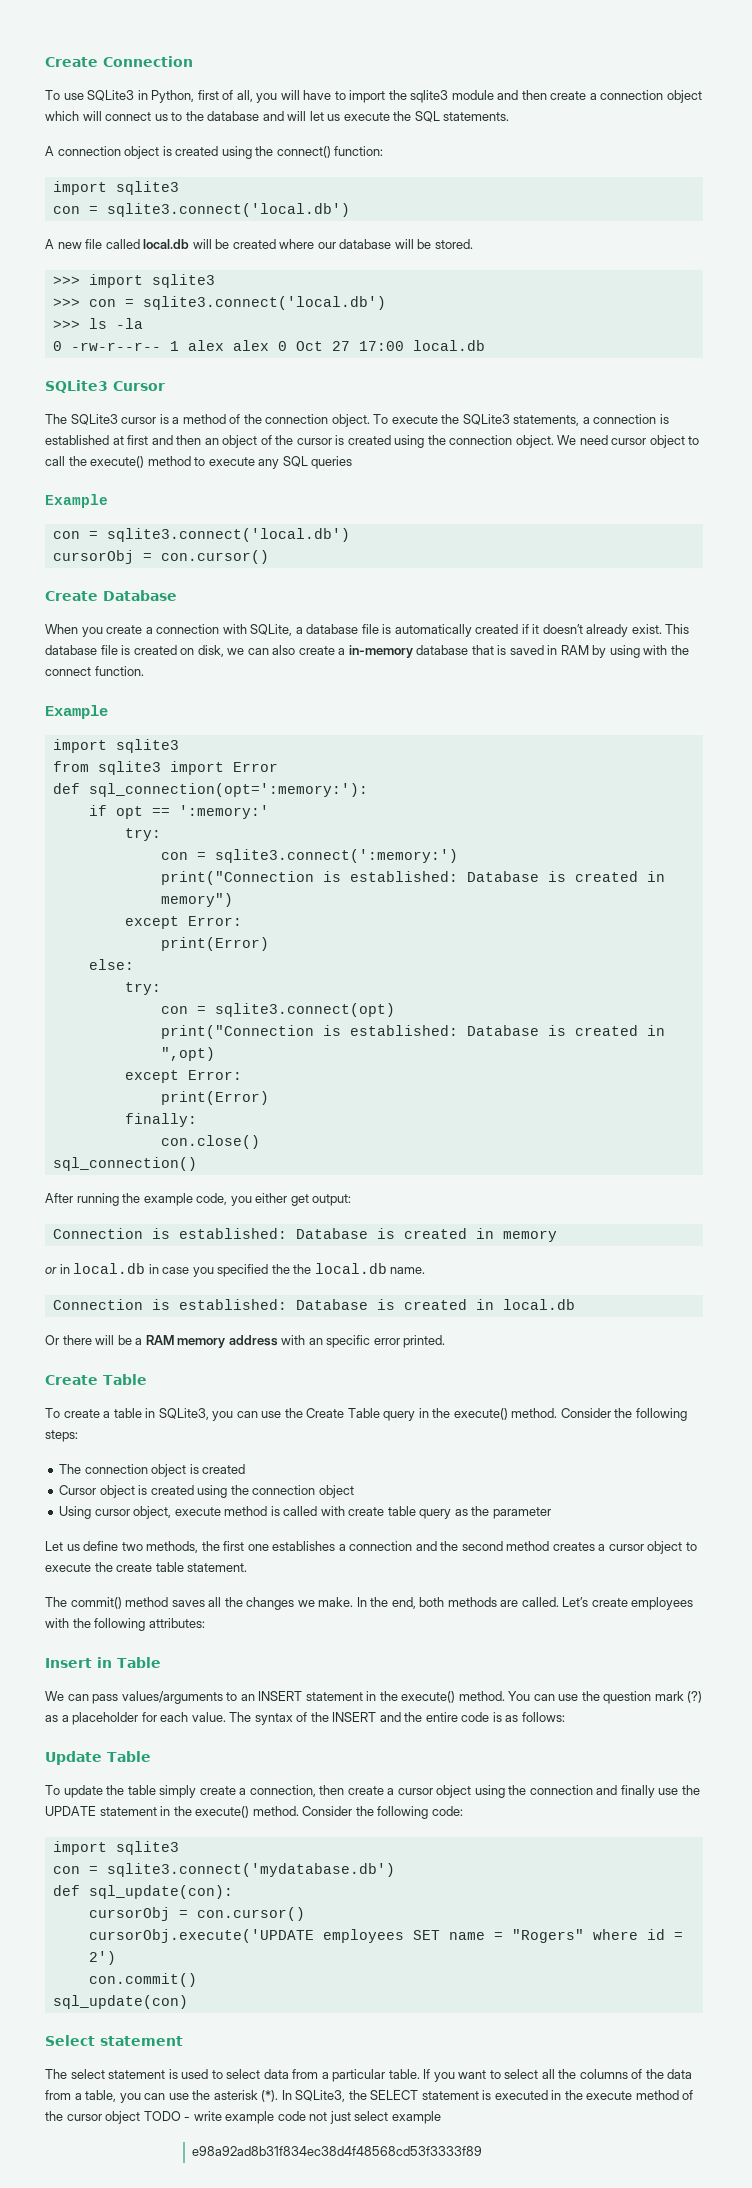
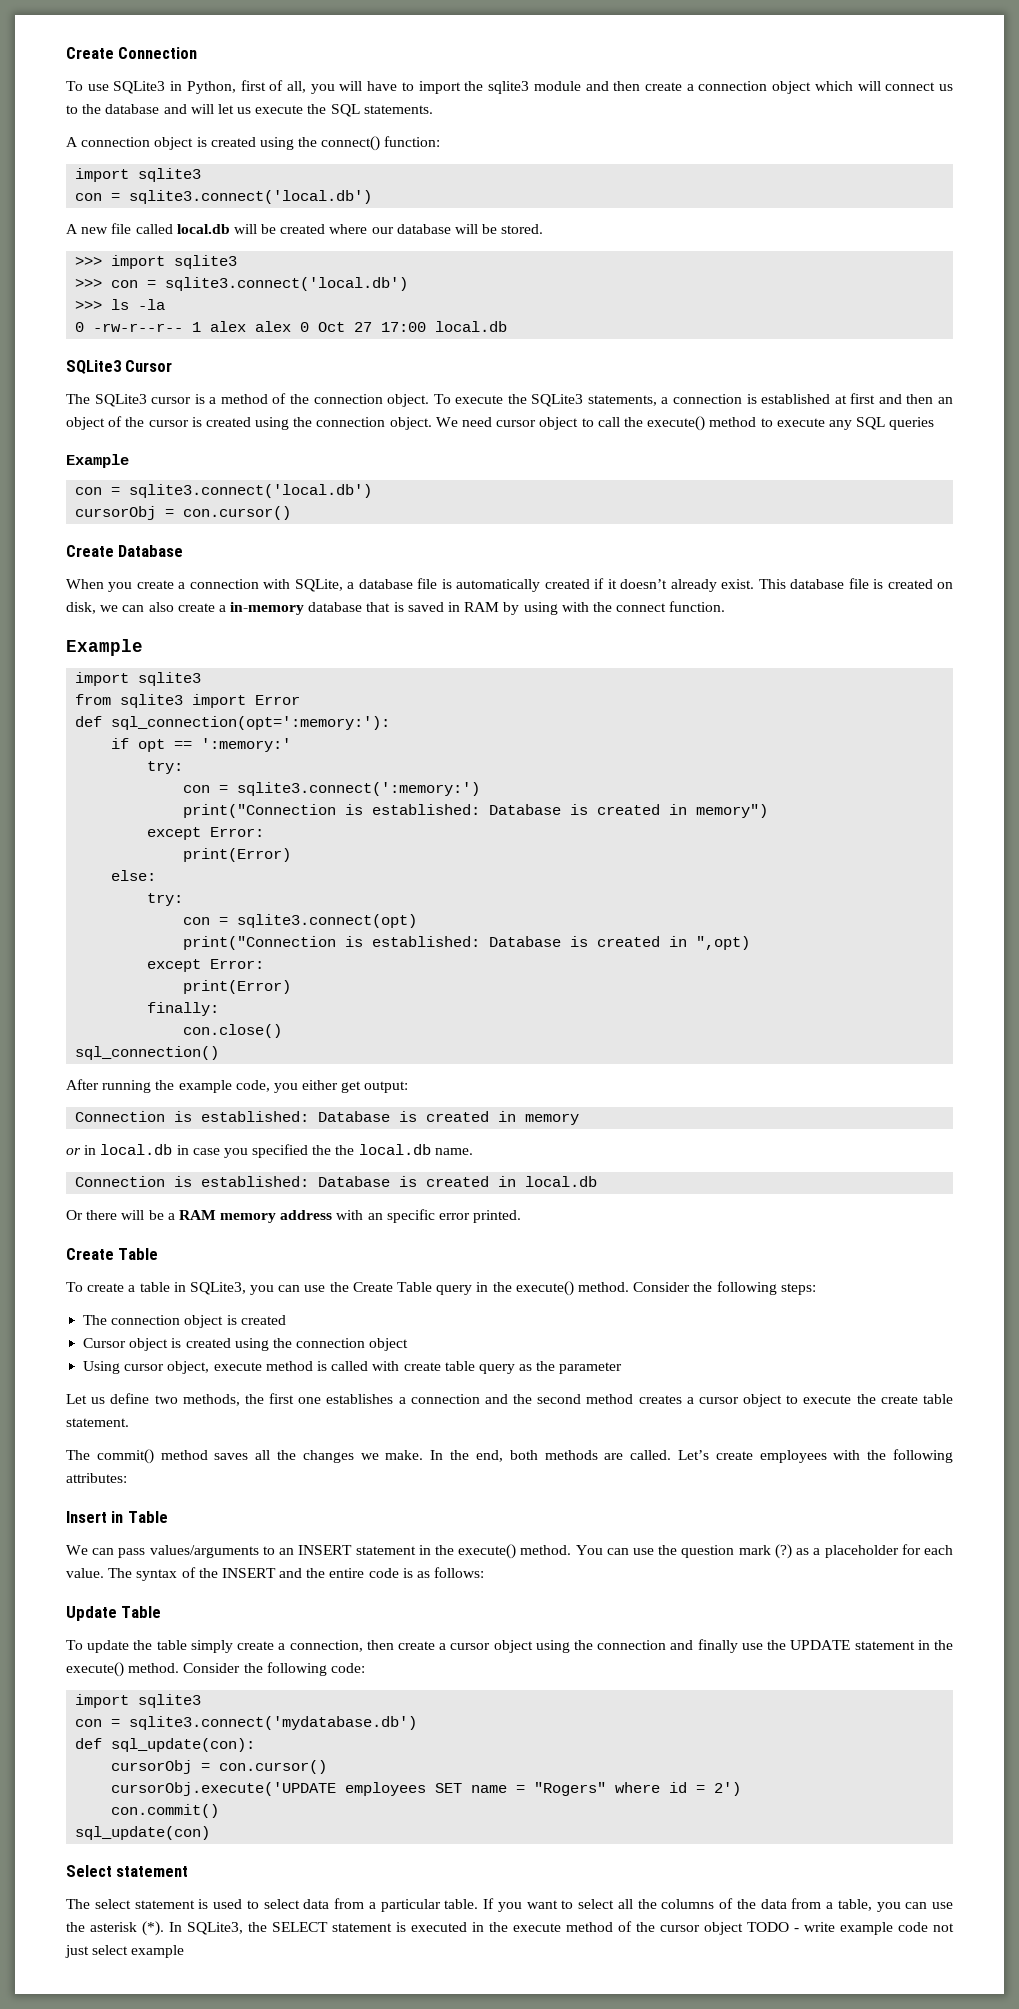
- e98a92ad8b31f834ec38d4f48568cd53f3333f89

